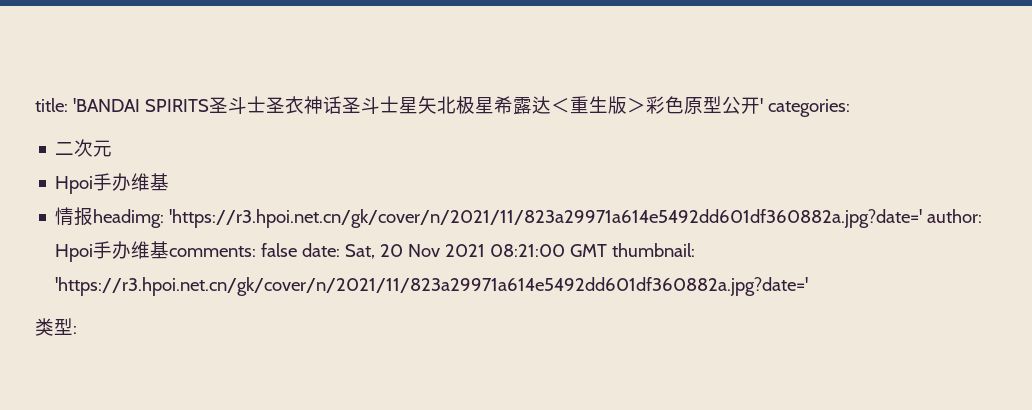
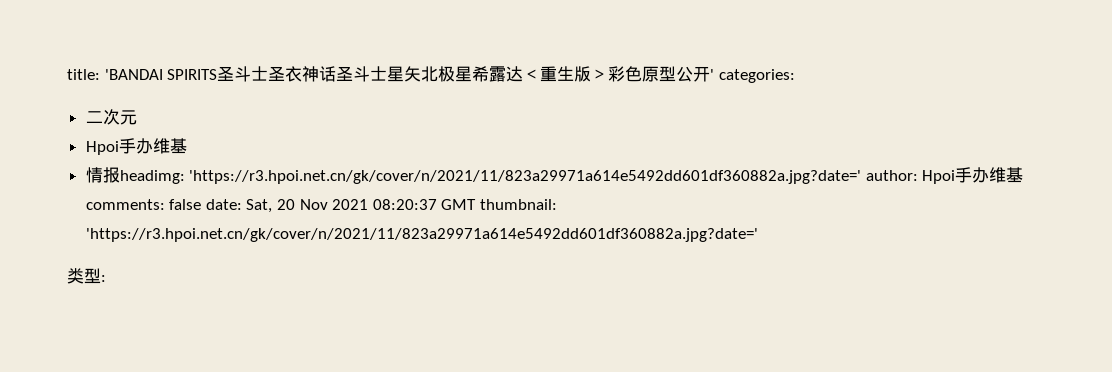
- 情报headimg: 'https://r3.hpoi.net.cn/gk/cover/n/2021/11/823a29971a614e5492dd601df360882a.jpg?date=' author: Hpoi手办维基comments: false date: Sat, 20 Nov 2021 08:21:00 GMT thumbnail: 'https://r3.hpoi.net.cn/gk/cover/n/2021/11/823a29971a614e5492dd601df360882a.jpg?date='
+ 情报headimg: 'https://r3.hpoi.net.cn/gk/cover/n/2021/11/823a29971a614e5492dd601df360882a.jpg?date=' author: Hpoi手办维基comments: false date: Sat, 20 Nov 2021 08:20:37 GMT thumbnail: 'https://r3.hpoi.net.cn/gk/cover/n/2021/11/823a29971a614e5492dd601df360882a.jpg?date='

